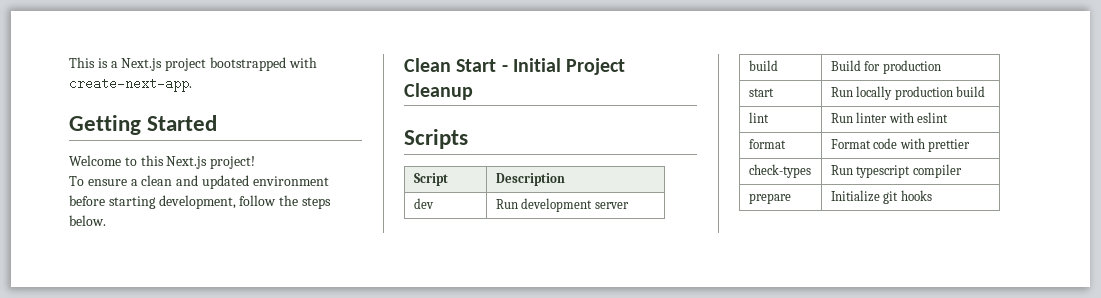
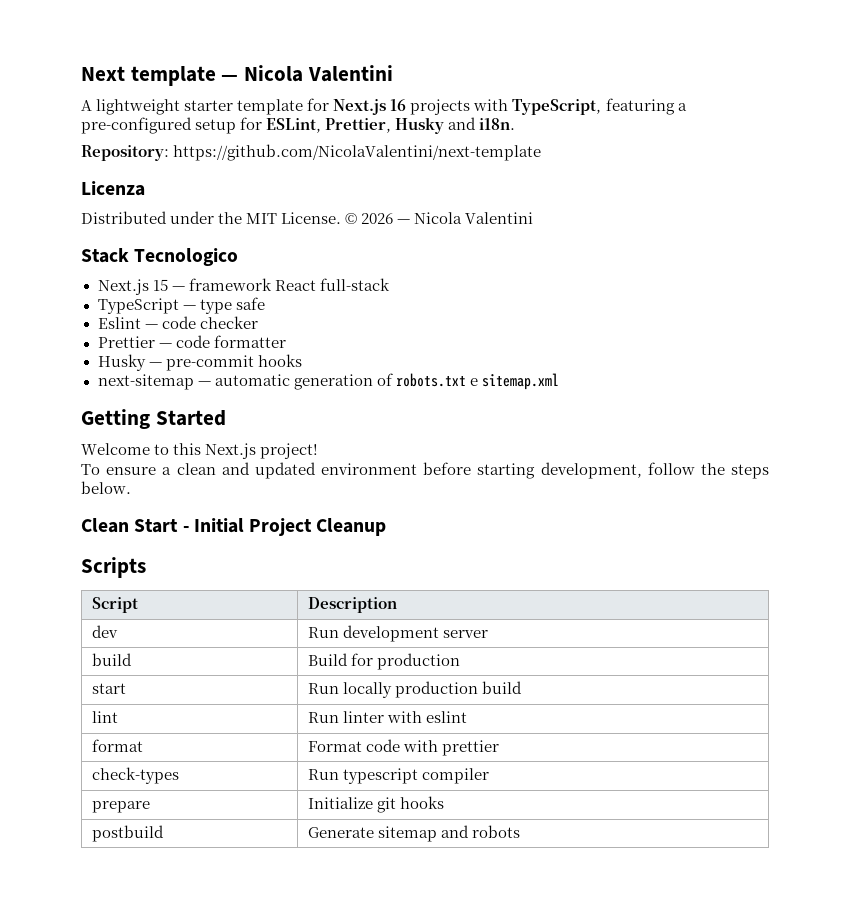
- This is a Next.js project bootstrapped with create-next-app.
+ Next template — Nicola Valentini
+ A lightweight starter template for Next.js 16 projects with TypeScript, featuring a pre-configured setup for ESLint, Prettier, Husky and i18n.
+ Repository: https://github.com/NicolaValentini/next-template
+ Licenza
+ Distributed under the MIT License. © 2026 — Nicola Valentini
+ Stack Tecnologico
+ Next.js 15 — framework React full-stack
+ TypeScript — type safe
+ Eslint — code checker
+ Prettier — code formatter
+ Husky — pre-commit hooks
+ next-sitemap — automatic generation of robots.txt e sitemap.xml
+ postbuild | Generate sitemap and robots

